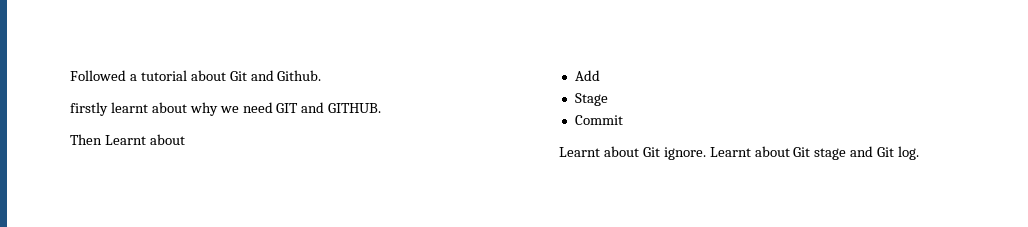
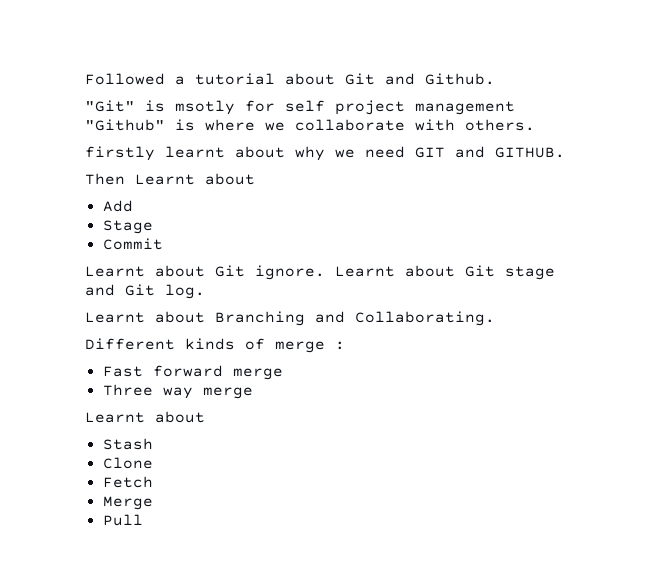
+ "Git" is msotly for self project management "Github" is where we collaborate with others.
+ Learnt about Branching and Collaborating.
+ Different kinds of merge :
+ Fast forward merge
+ Three way merge
+ Learnt about
+ Stash
+ Clone
+ Fetch
+ Merge
+ Pull

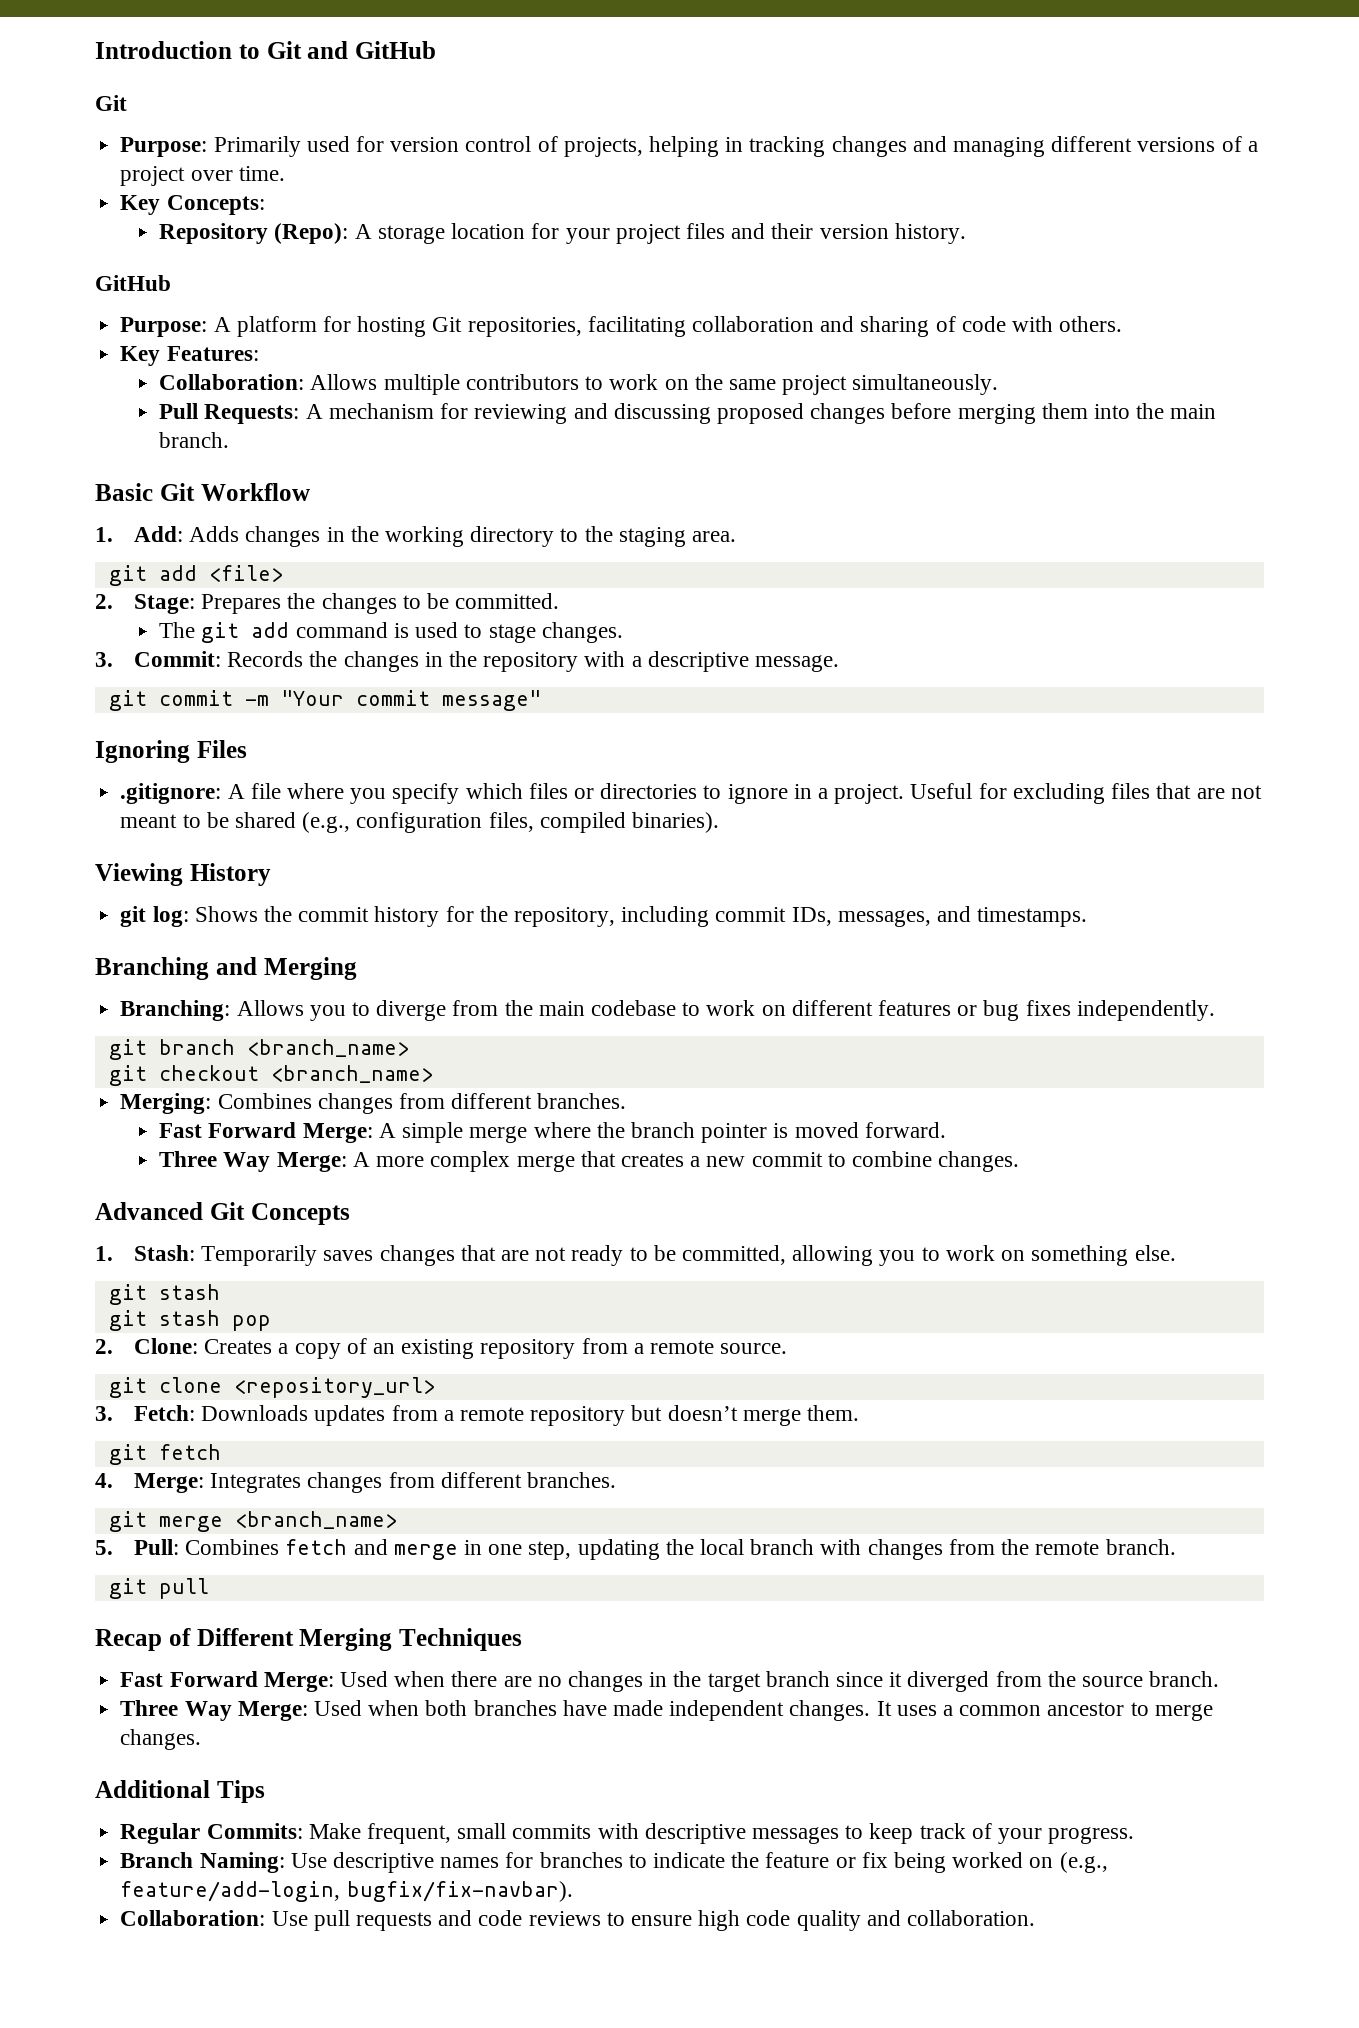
- Followed a tutorial about Git and Github.
- "Git" is msotly for self project management "Github" is where we collaborate with others.
- firstly learnt about why we need GIT and GITHUB.
- Then Learnt about
- Add
- Stage
- Commit
- Learnt about Git ignore. Learnt about Git stage and Git log.
- Learnt about Branching and Collaborating.
- Different kinds of merge :
- Fast forward merge
- Three way merge
- Learnt about
- Stash
- Clone
- Fetch
- Merge
- Pull
+ Introduction to Git and GitHub
+ Git
+ Purpose: Primarily used for version control of projects, helping in tracking changes and managing different versions of a project over time.
+ Key Concepts:
+ Repository (Repo): A storage location for your project files and their version history.
+ GitHub
+ Purpose: A platform for hosting Git repositories, facilitating collaboration and sharing of code with others.
+ Key Features:
+ Collaboration: Allows multiple contributors to work on the same project simultaneously.
+ Pull Requests: A mechanism for reviewing and discussing proposed changes before merging them into the main branch.
+ Basic Git Workflow
+ 1. Add: Adds changes in the working directory to the staging area.
+ git add <file>
+ 2. Stage: Prepares the changes to be committed.
+ The git add command is used to stage changes.
+ 3. Commit: Records the changes in the repository with a descriptive message.
+ git commit -m "Your commit message"
+ Ignoring Files
+ .gitignore: A file where you specify which files or directories to ignore in a project. Useful for excluding files that are not meant to be shared (e.g., configuration files, compiled binaries).
+ Viewing History
+ git log: Shows the commit history for the repository, including commit IDs, messages, and timestamps.
+ Branching and Merging
+ Branching: Allows you to diverge from the main codebase to work on different features or bug fixes independently.
+ git branch <branch_name>
+ git checkout <branch_name>
+ Merging: Combines changes from different branches.
+ Fast Forward Merge: A simple merge where the branch pointer is moved forward.
+ Three Way Merge: A more complex merge that creates a new commit to combine changes.
+ Advanced Git Concepts
+ 1. Stash: Temporarily saves changes that are not ready to be committed, allowing you to work on something else.
+ git stash
+ git stash pop
+ 2. Clone: Creates a copy of an existing repository from a remote source.
+ git clone <repository_url>
+ 3. Fetch: Downloads updates from a remote repository but doesn’t merge them.
+ git fetch
+ 4. Merge: Integrates changes from different branches.
+ git merge <branch_name>
+ 5. Pull: Combines fetch and merge in one step, updating the local branch with changes from the remote branch.
+ git pull
+ Recap of Different Merging Techniques
+ Fast Forward Merge: Used when there are no changes in the target branch since it diverged from the source branch.
+ Three Way Merge: Used when both branches have made independent changes. It uses a common ancestor to merge changes.
+ Additional Tips
+ Regular Commits: Make frequent, small commits with descriptive messages to keep track of your progress.
+ Branch Naming: Use descriptive names for branches to indicate the feature or fix being worked on (e.g., feature/add-login, bugfix/fix-navbar).
+ Collaboration: Use pull requests and code reviews to ensure high code quality and collaboration.

